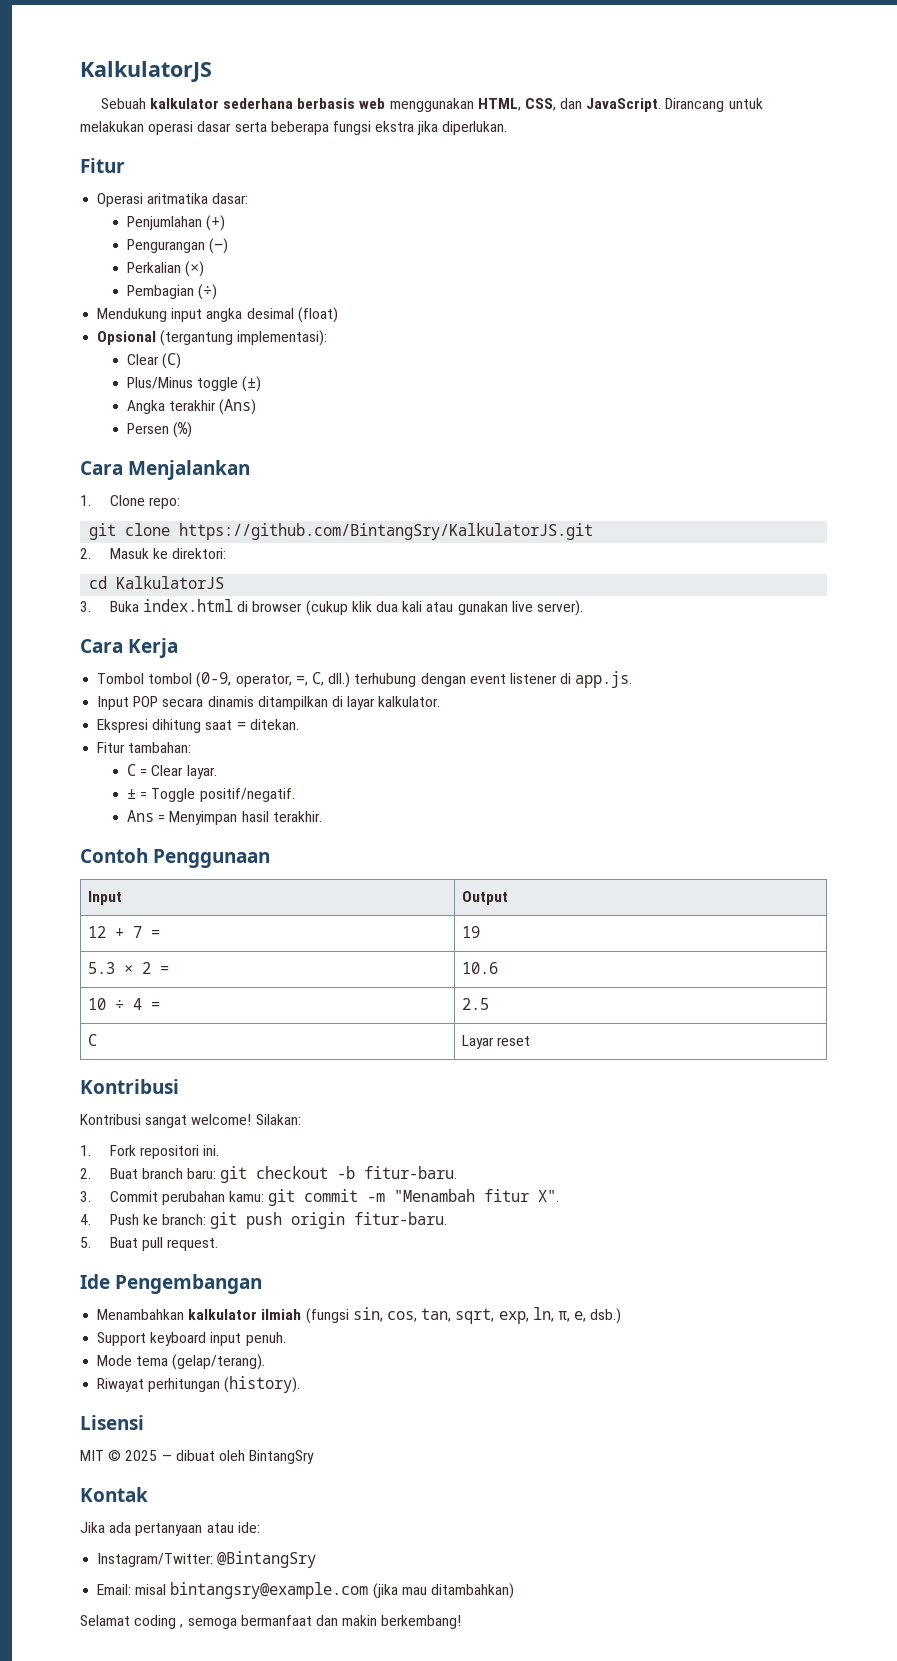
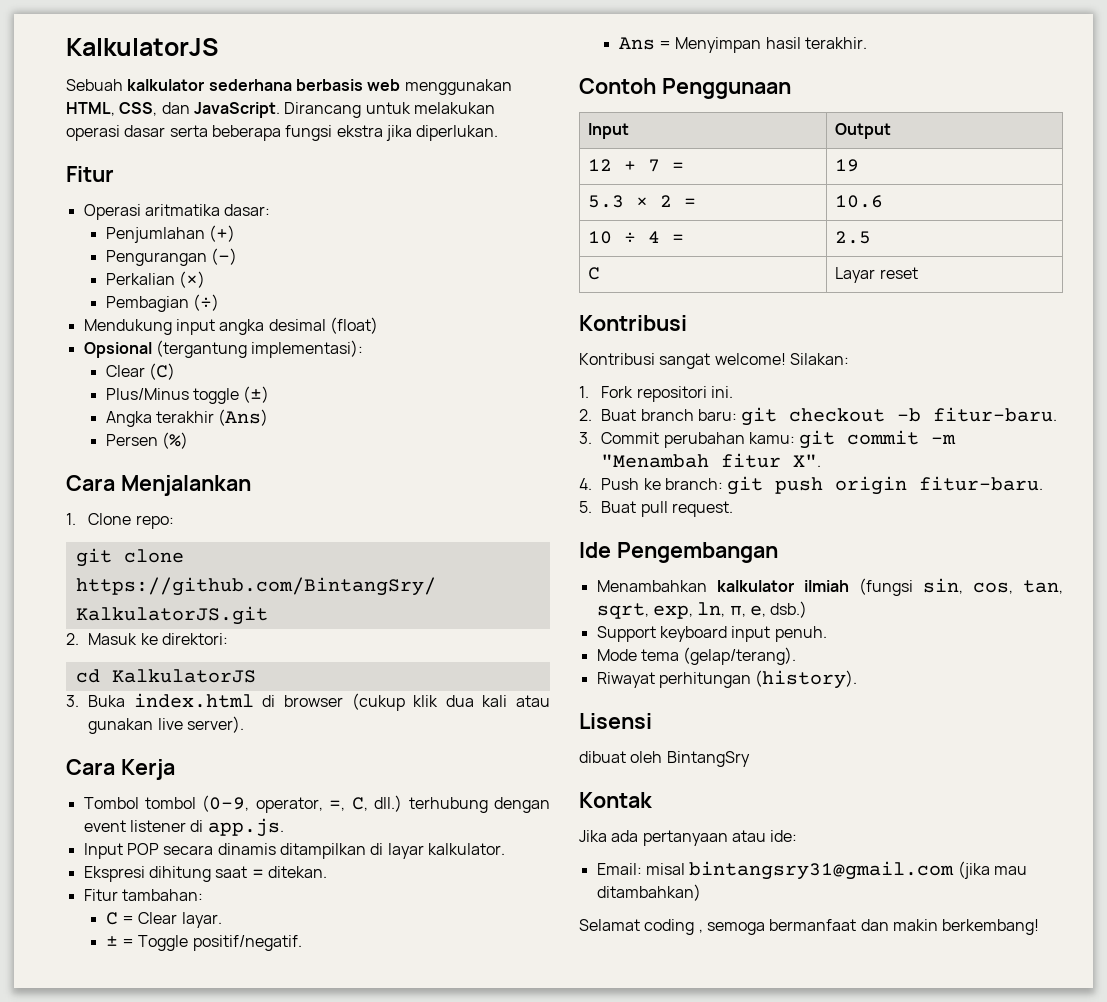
- MIT © 2025 — dibuat oleh BintangSry
+ dibuat oleh BintangSry
- Instagram/Twitter: @BintangSry
- Email: misal bintangsry@example.com (jika mau ditambahkan)
+ Email: misal bintangsry31@gmail.com (jika mau ditambahkan)

